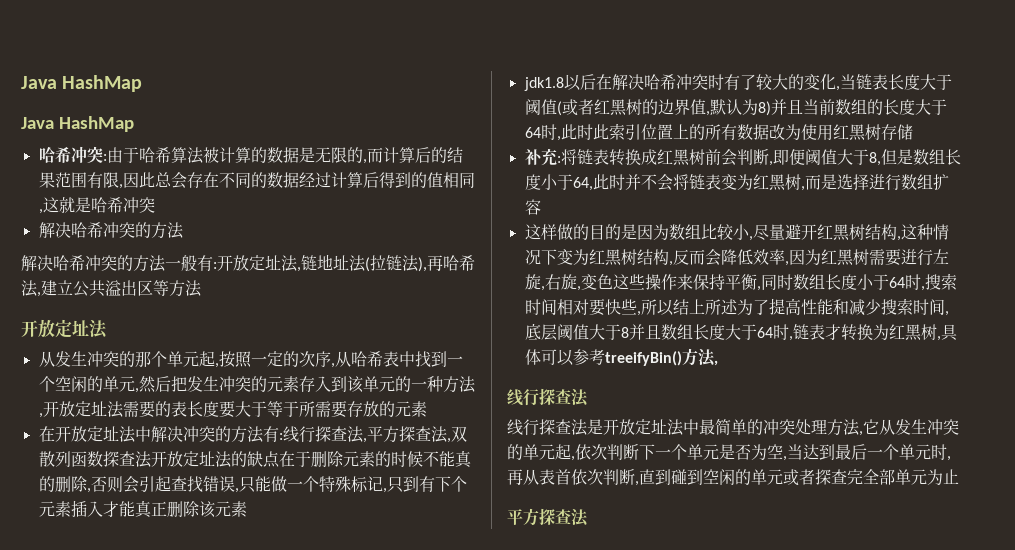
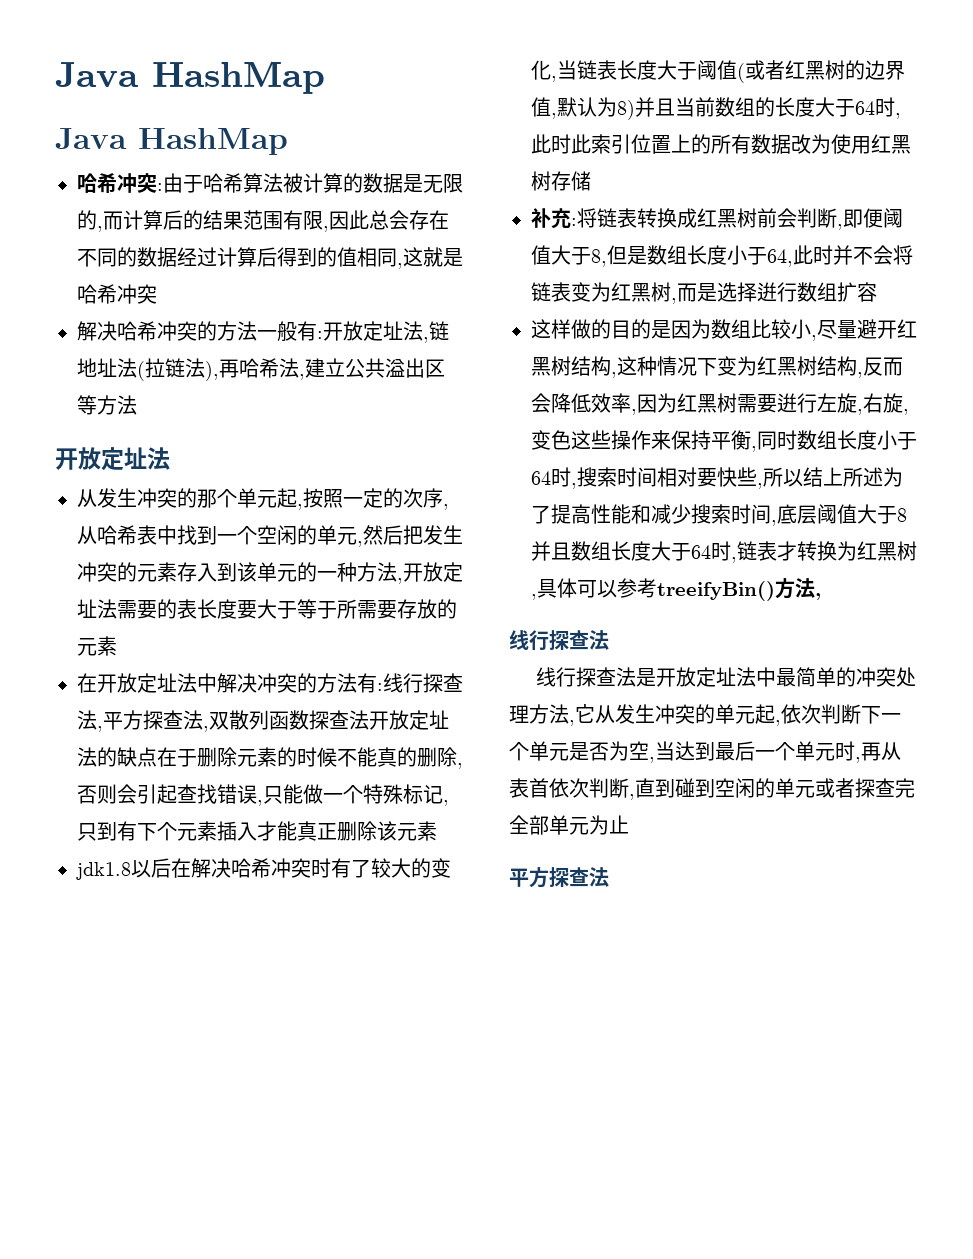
  哈希冲突:由于哈希算法被计算的数据是无限的,而计算后的结果范围有限,因此总会存在不同的数据经过计算后得到的值相同,这就是哈希冲突
- 解决哈希冲突的方法

